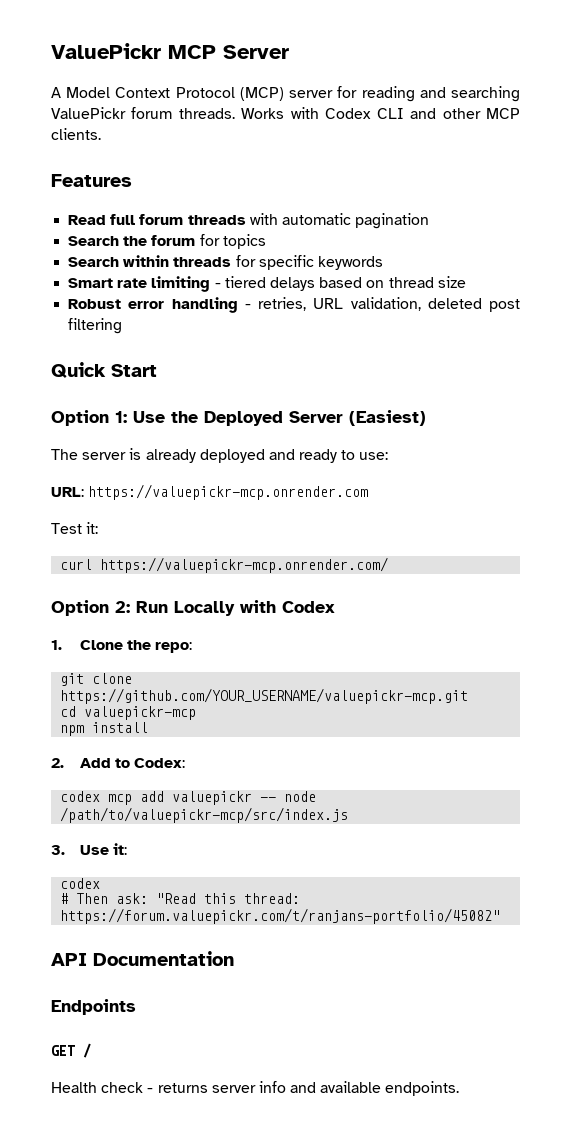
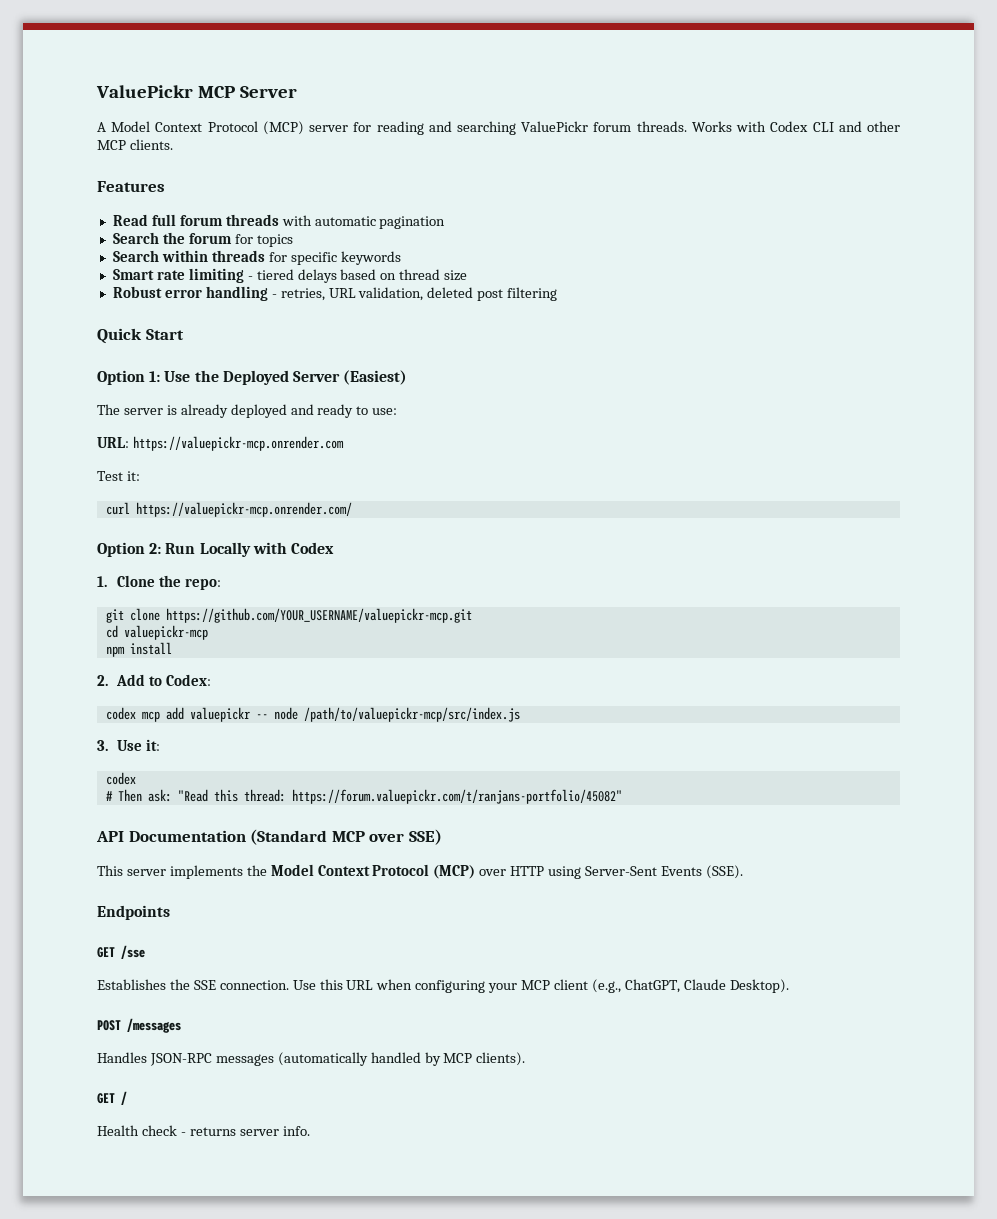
- API Documentation
+ API Documentation (Standard MCP over SSE)
+ This server implements the Model Context Protocol (MCP) over HTTP using Server-Sent Events (SSE).
  Endpoints
+ GET /sse
+ Establishes the SSE connection. Use this URL when configuring your MCP client (e.g., ChatGPT, Claude Desktop).
+ POST /messages
+ Handles JSON-RPC messages (automatically handled by MCP clients).
- Health check - returns server info and available endpoints.
+ Health check - returns server info.

